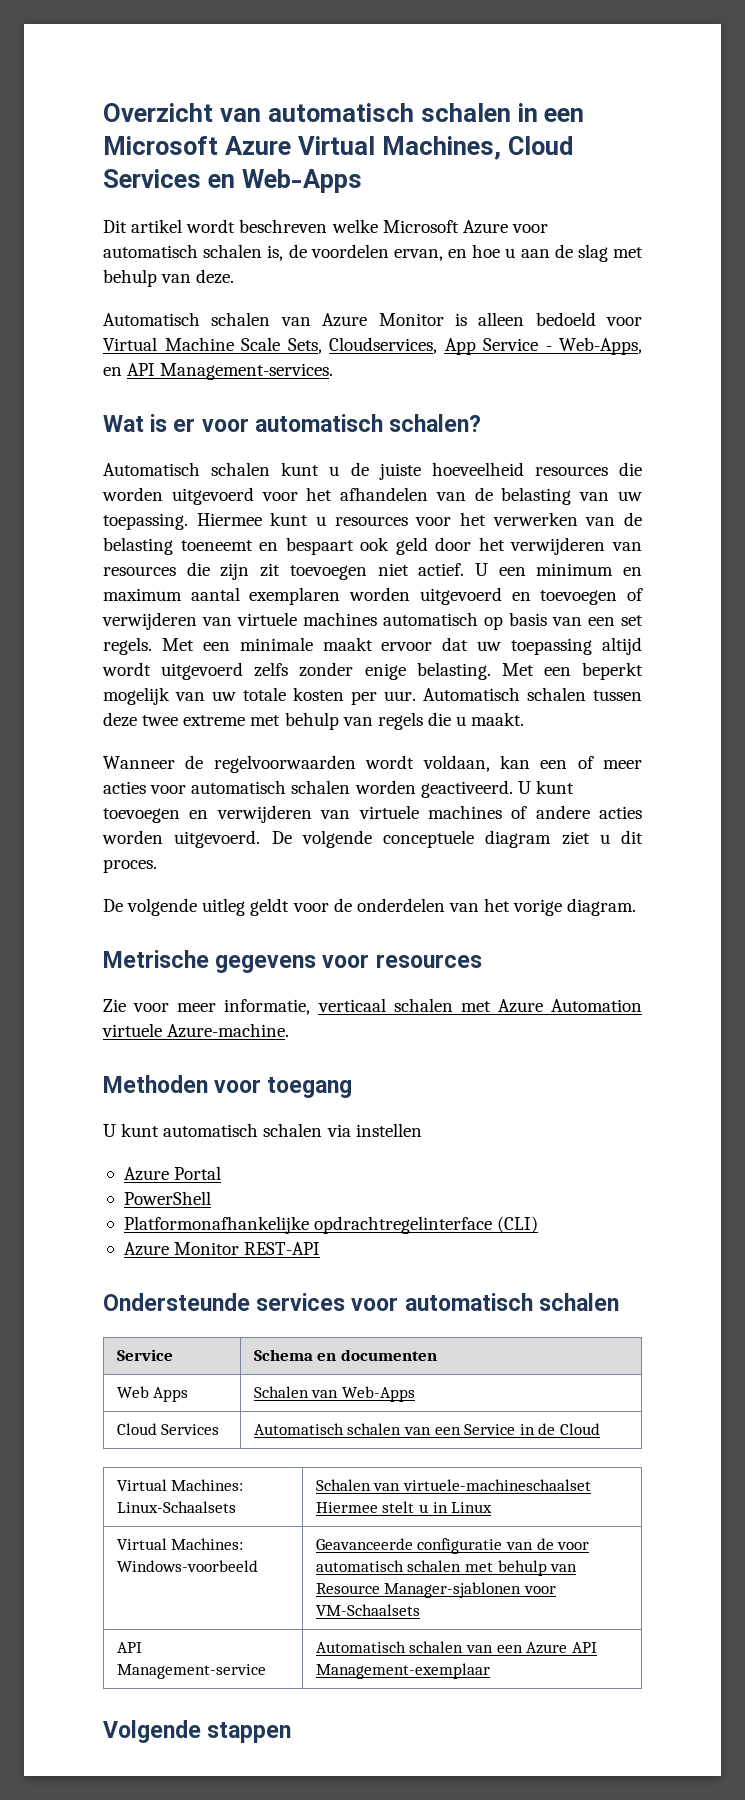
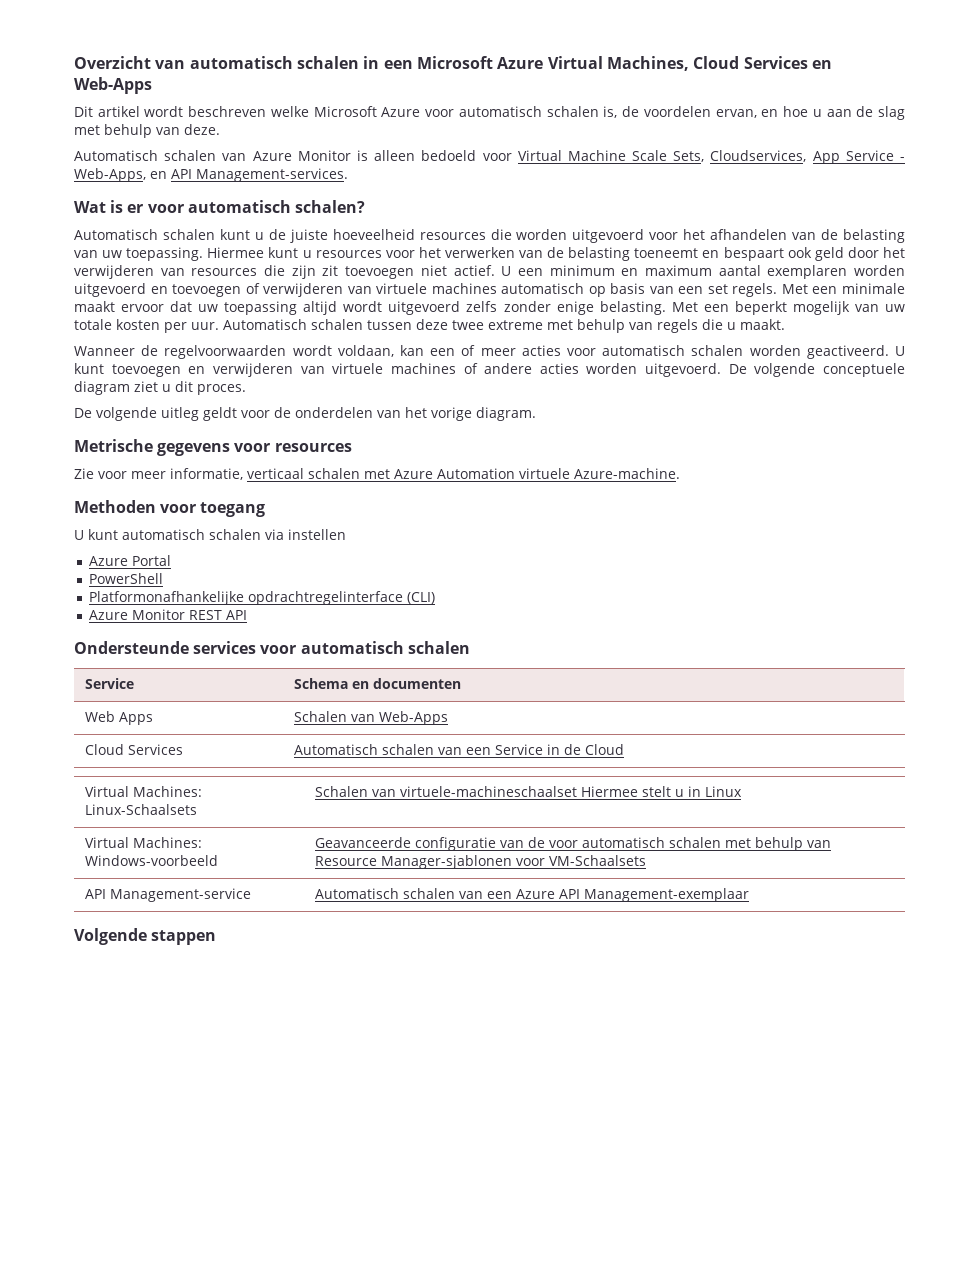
- Azure Monitor REST-API
+ Azure Monitor REST API

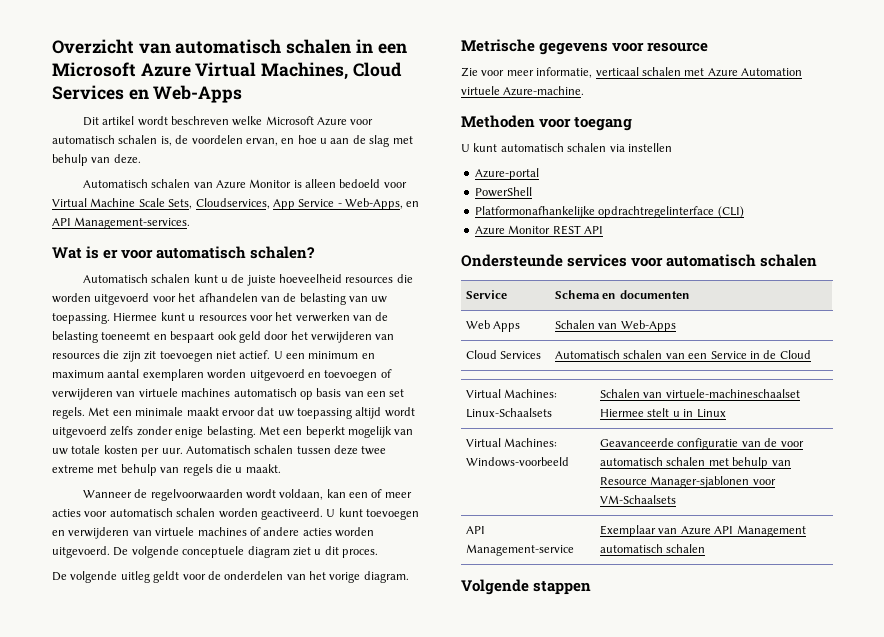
- Metrische gegevens voor resources
+ Metrische gegevens voor resource
- Azure Portal
+ Azure-portal
- API Management-service | Automatisch schalen van een Azure API Management-exemplaar
+ API Management-service | Exemplaar van Azure API Management automatisch schalen

